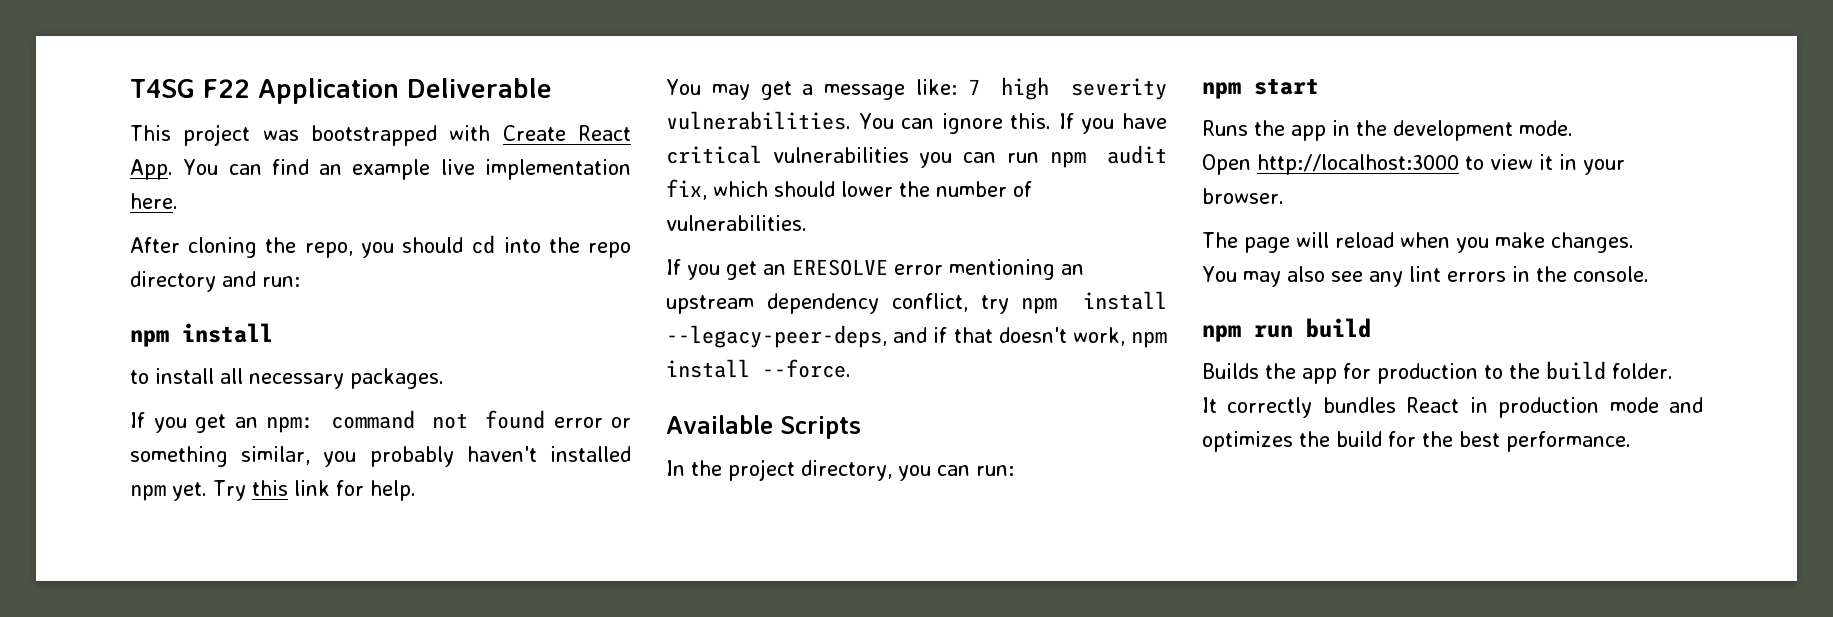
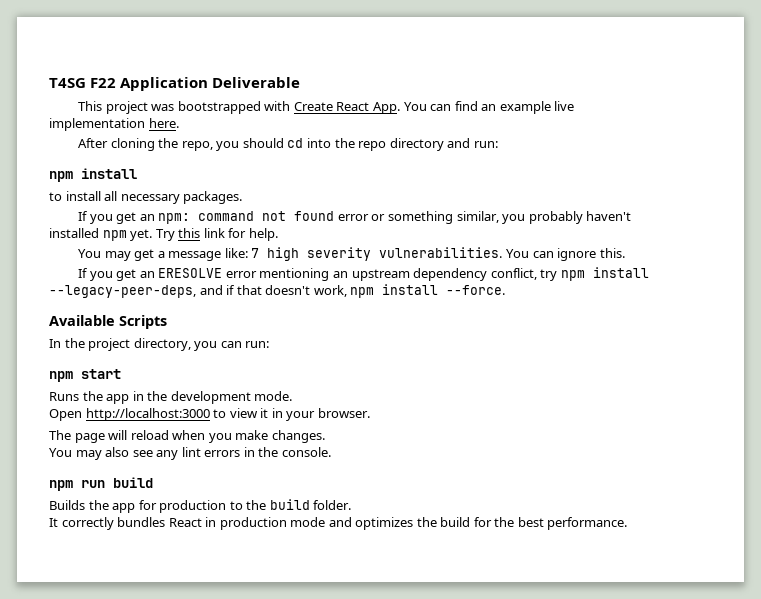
- If you have critical vulnerabilities you can run npm audit fix, which should lower the number of vulnerabilities.

